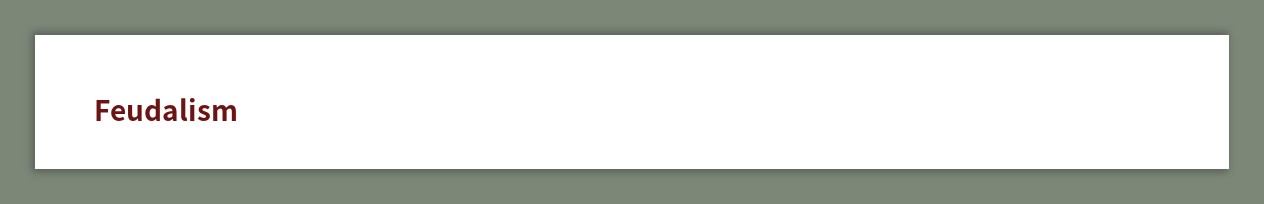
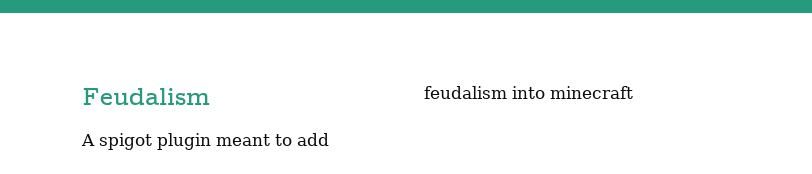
+ A spigot plugin meant to add feudalism into minecraft

